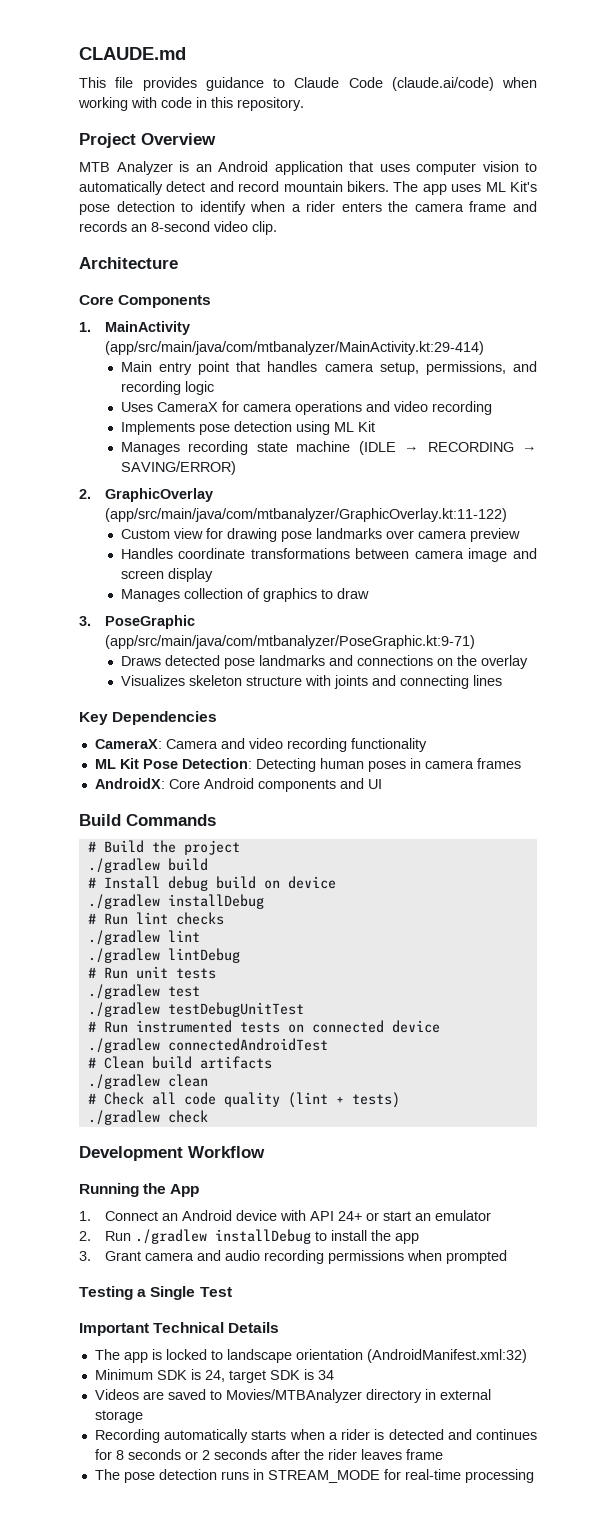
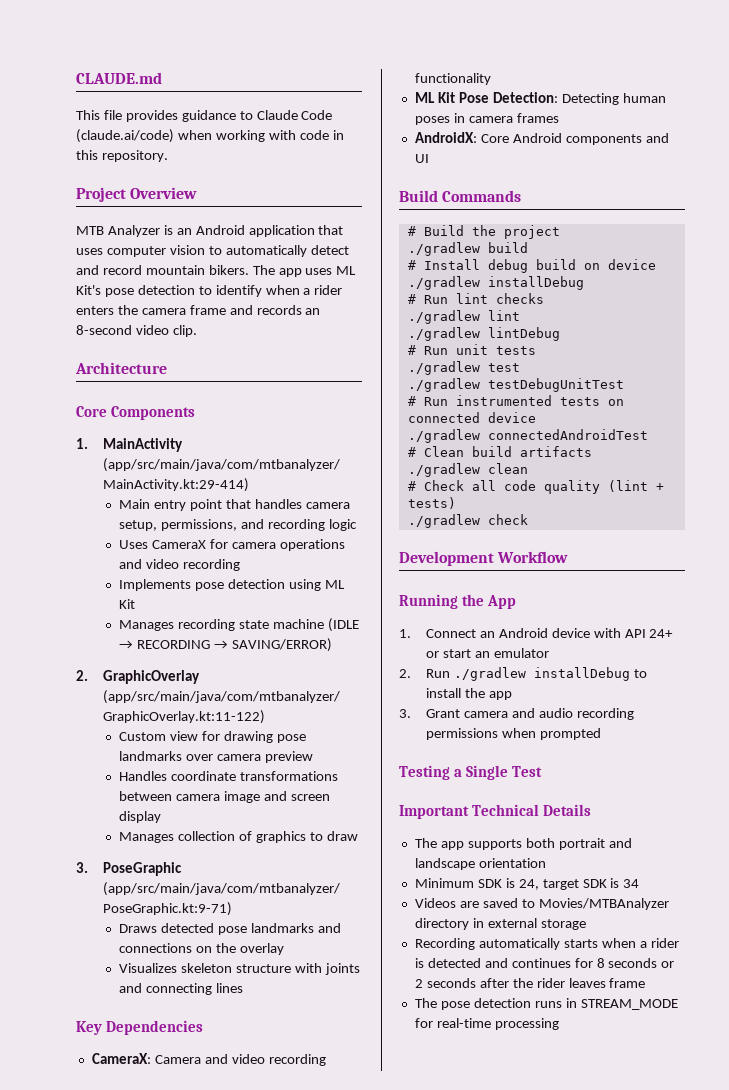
- The app is locked to landscape orientation (AndroidManifest.xml:32)
+ The app supports both portrait and landscape orientation

